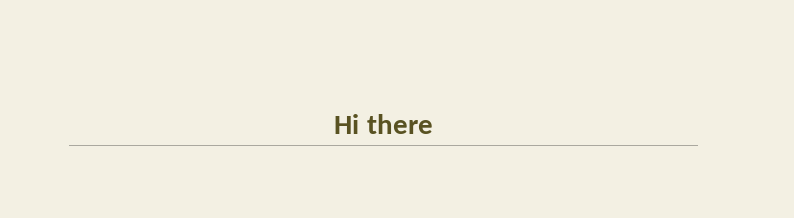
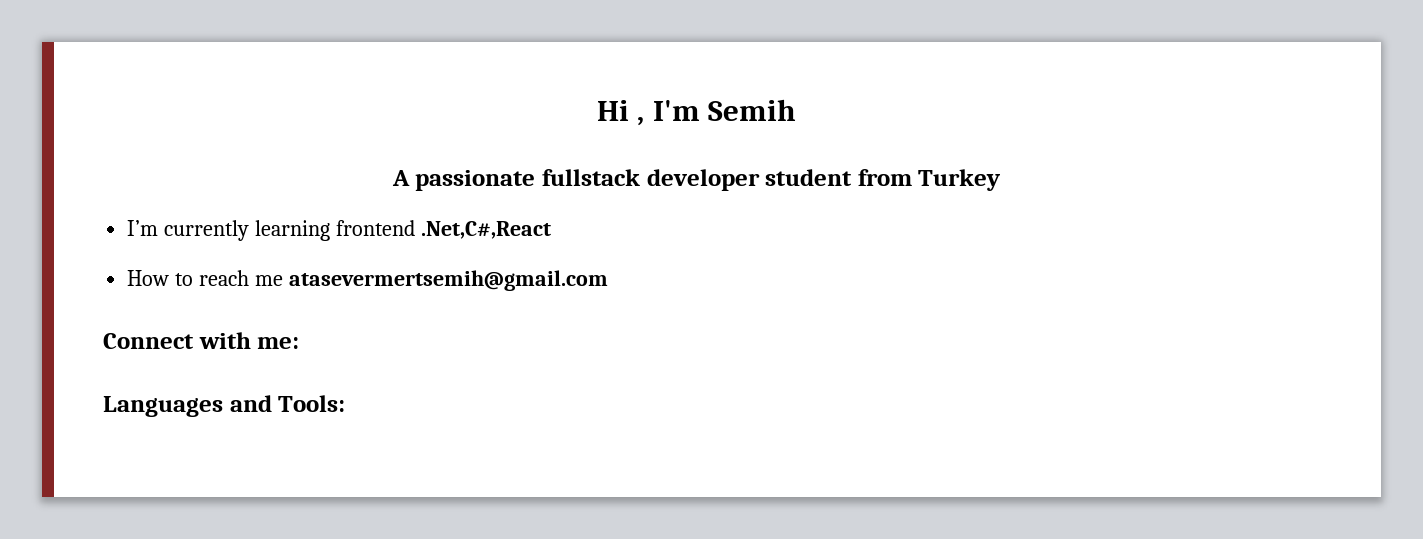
- Hi there
+ Hi , I'm Semih
+ A passionate fullstack developer student from Turkey
+ I’m currently learning frontend .Net,C#,React
+ How to reach me atasevermertsemih@gmail.com
+ Connect with me:
+ Languages and Tools:

